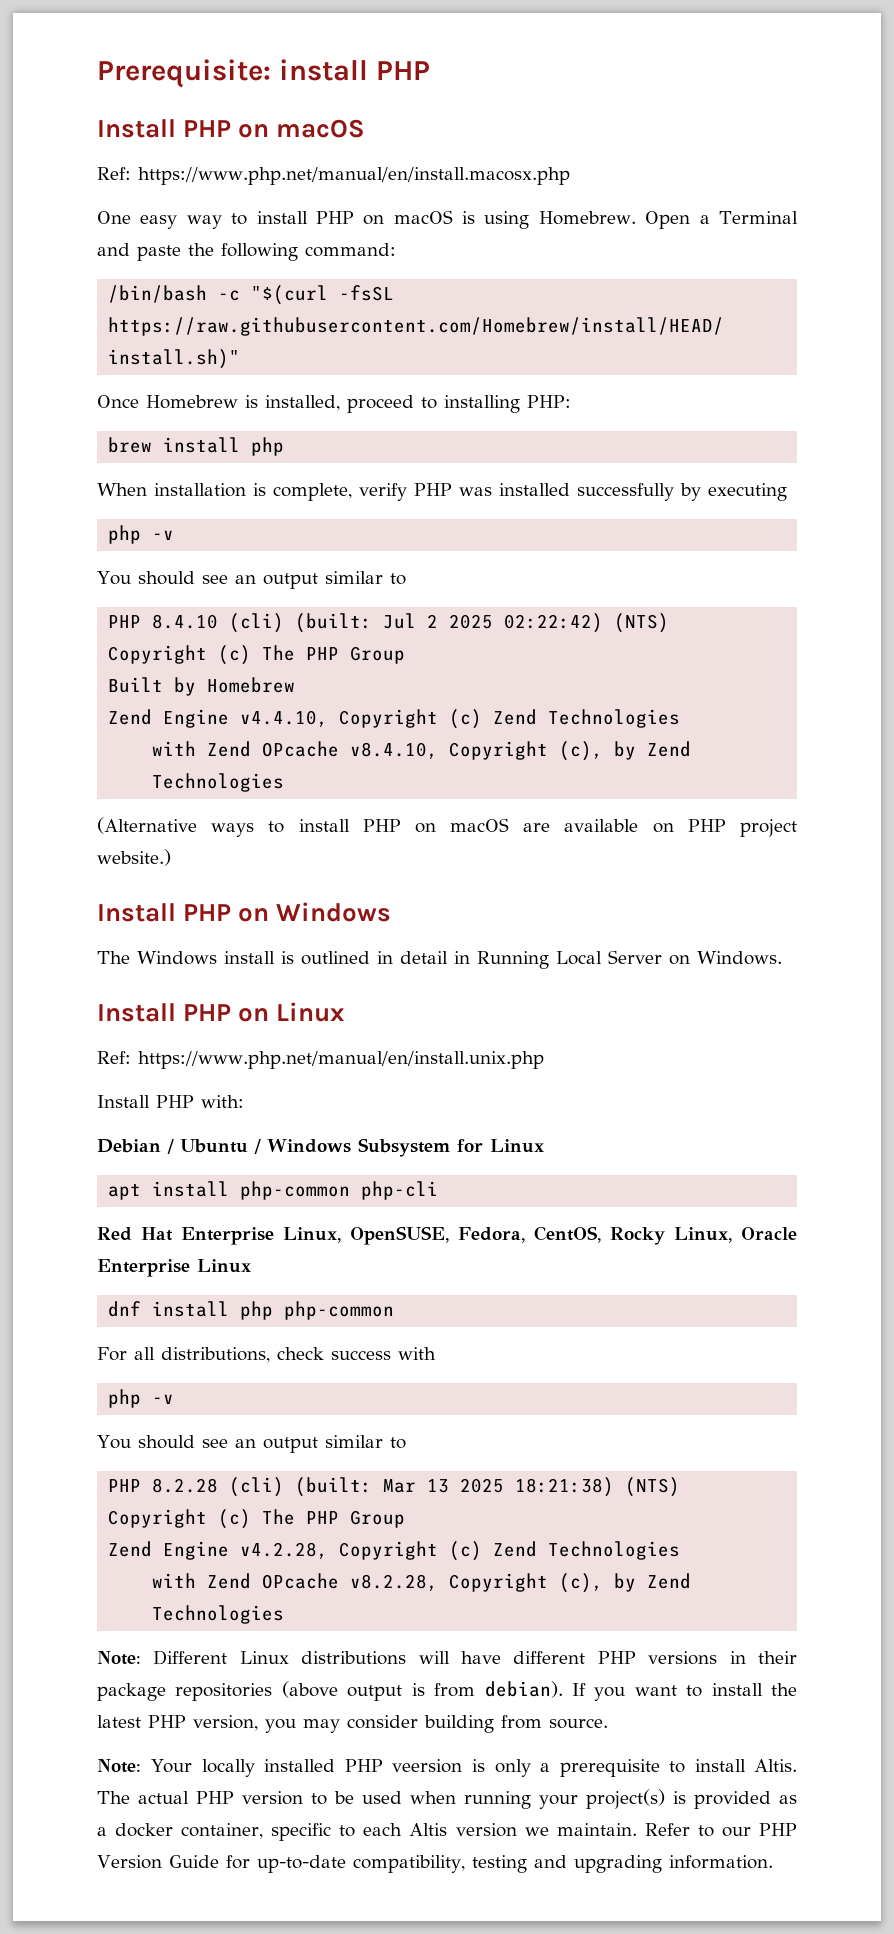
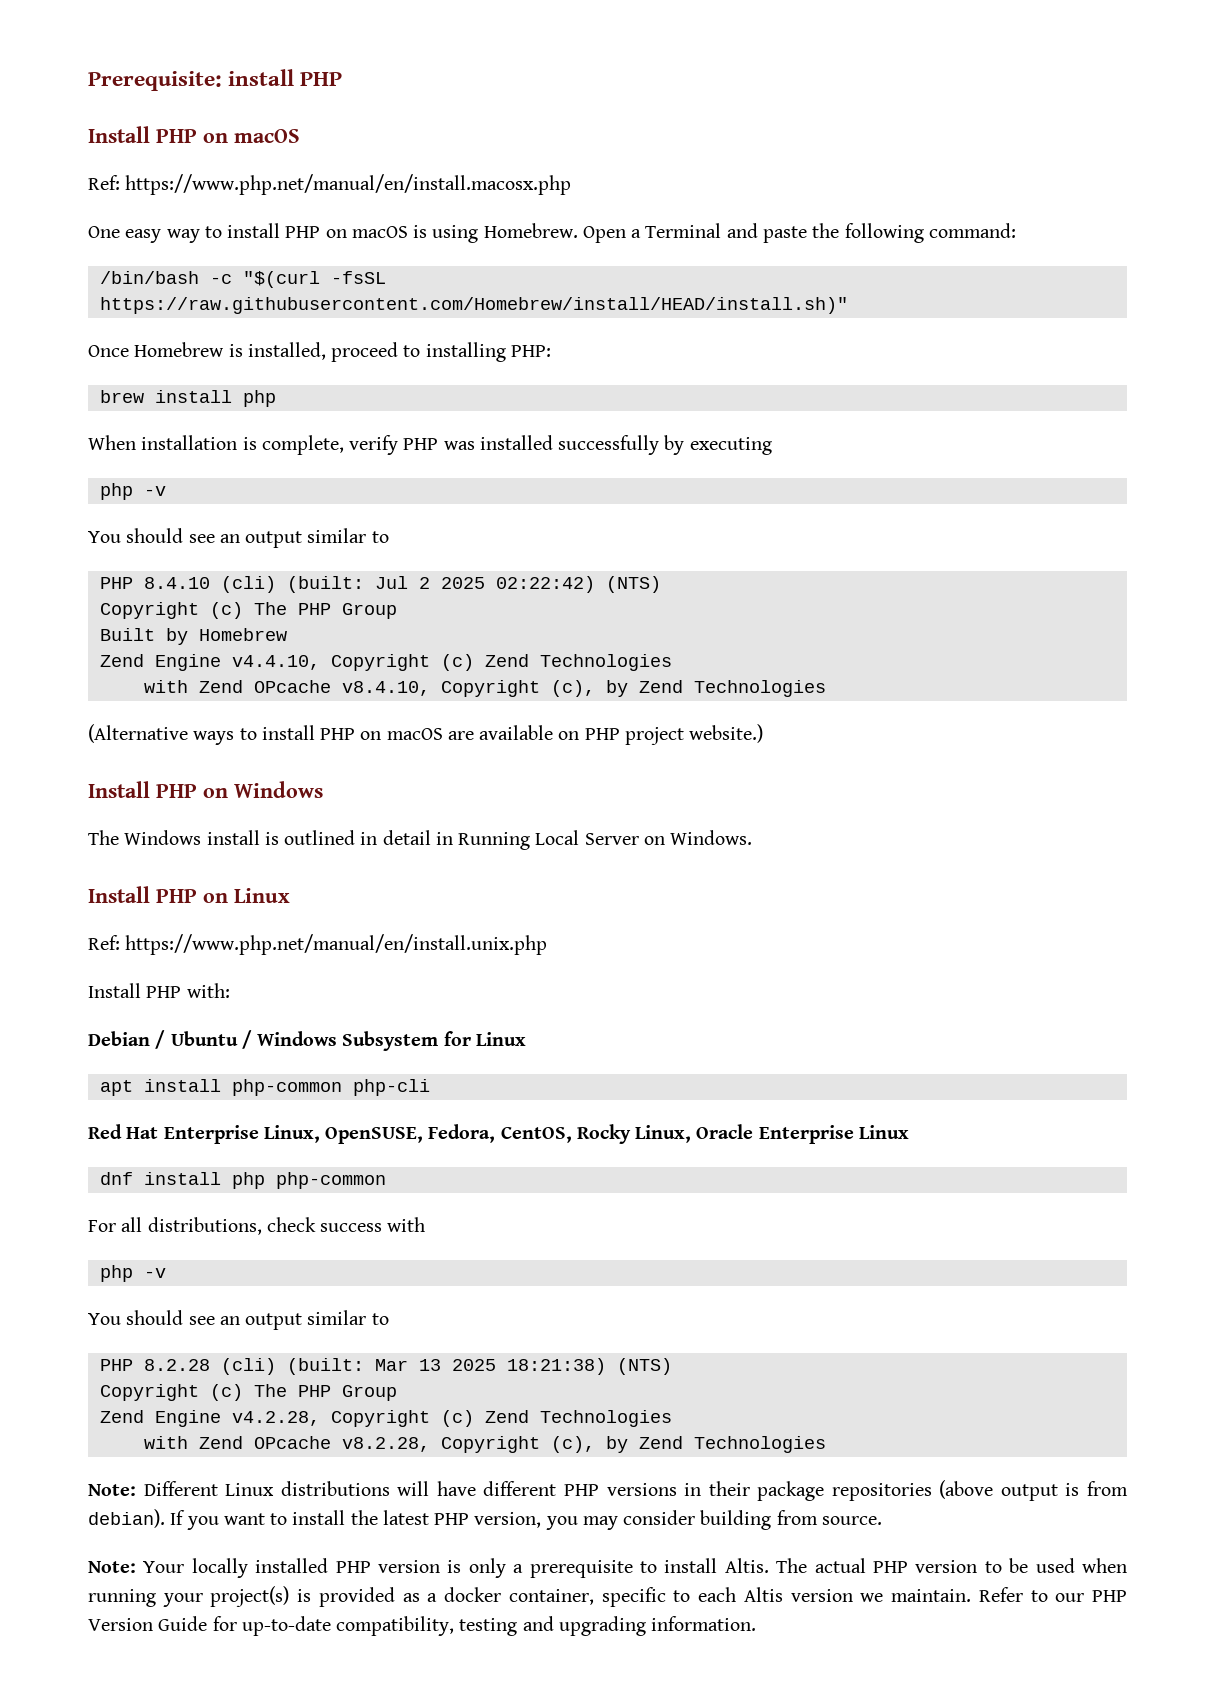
- Note: Your locally installed PHP veersion is only a prerequisite to install Altis.
+ Note: Your locally installed PHP version is only a prerequisite to install Altis.

